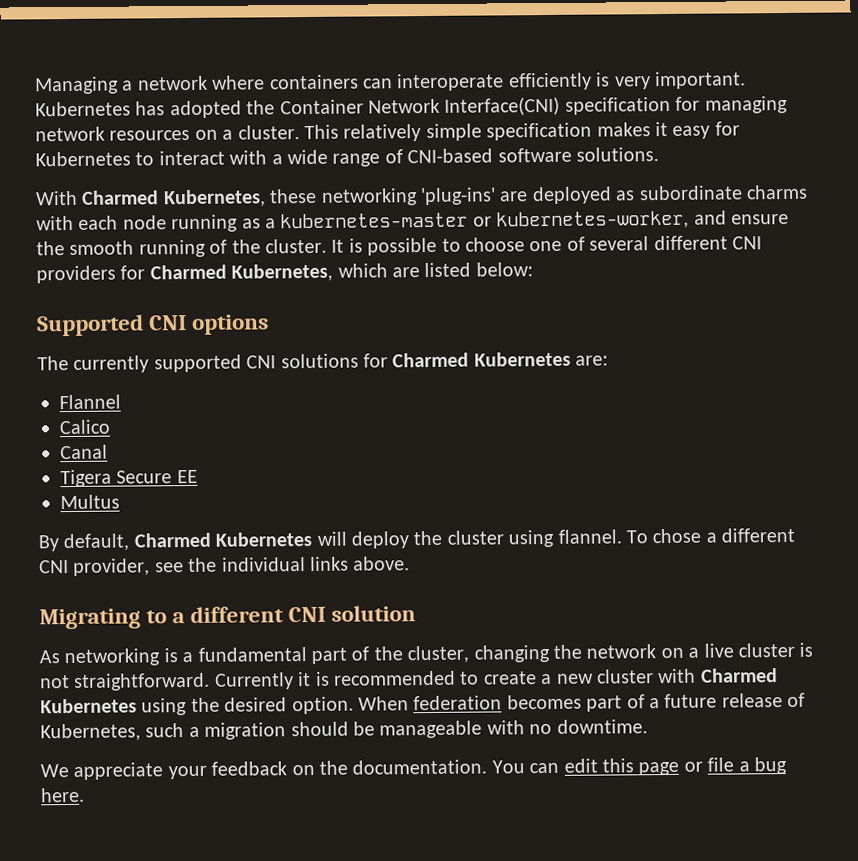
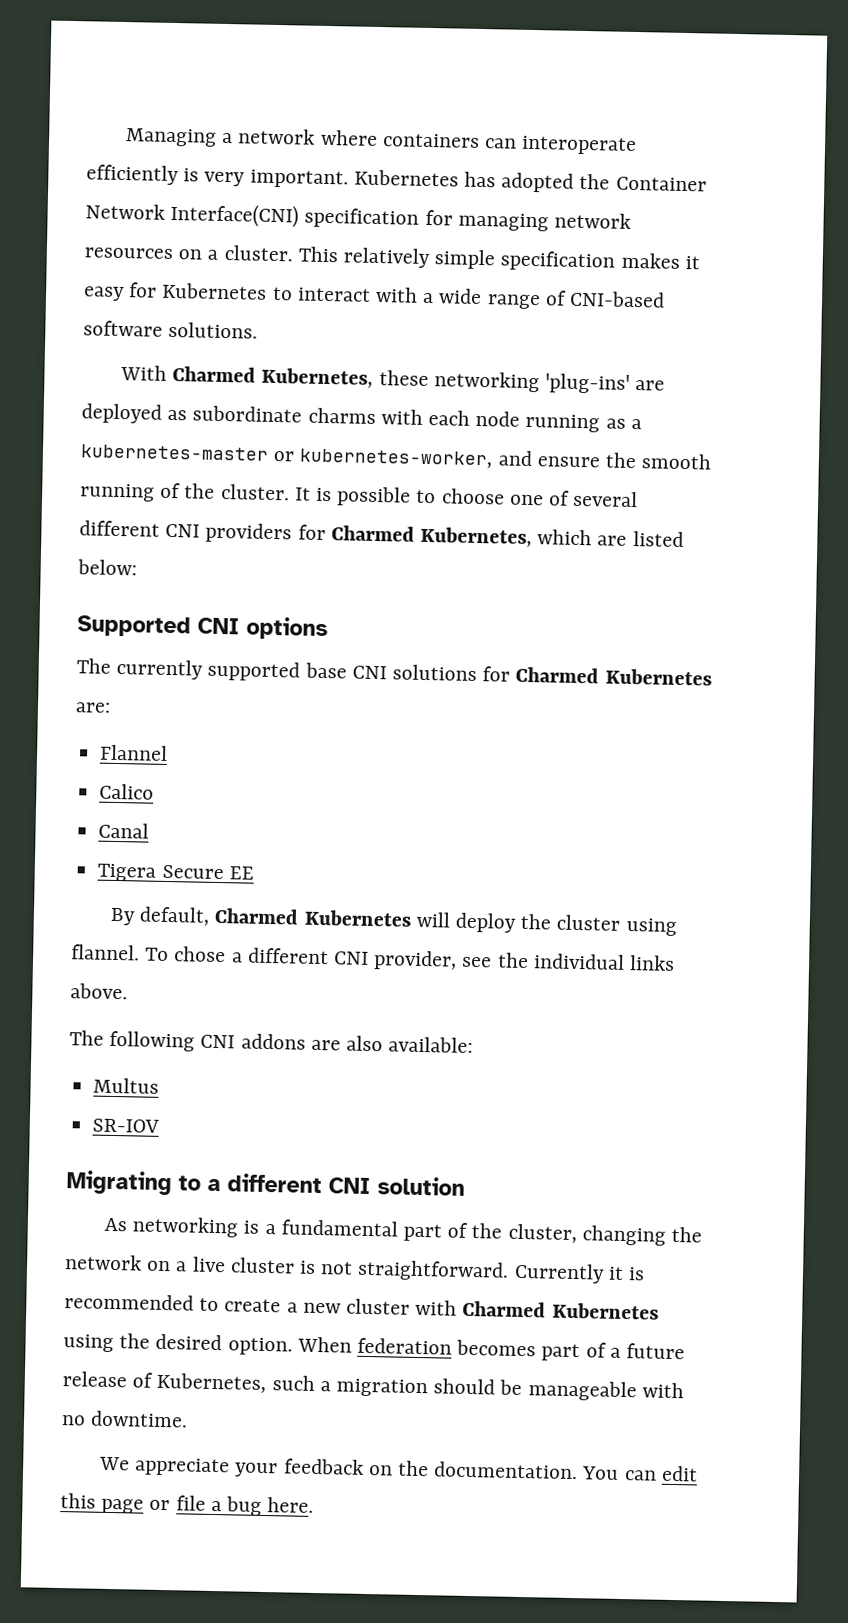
- The currently supported CNI solutions for Charmed Kubernetes are:
+ The currently supported base CNI solutions for Charmed Kubernetes are:
- Multus
+ The following CNI addons are also available:
+ Multus
+ SR-IOV

